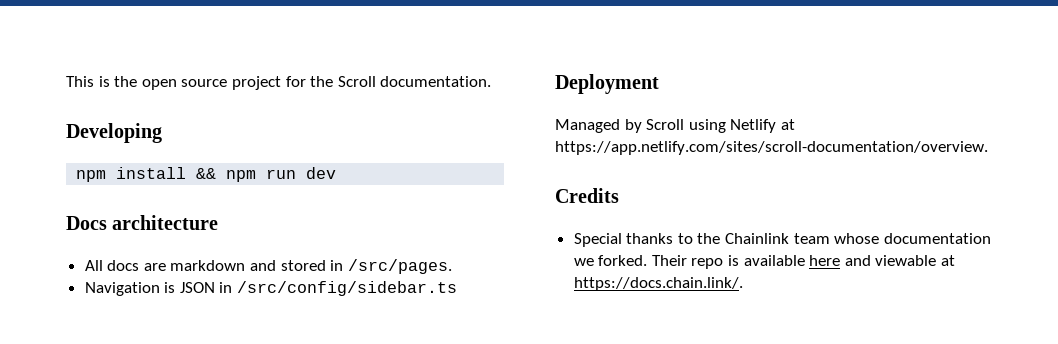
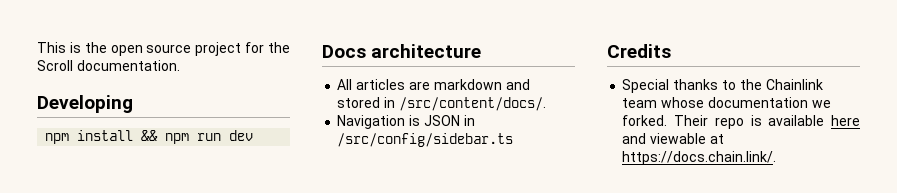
- All docs are markdown and stored in /src/pages.
+ All articles are markdown and stored in /src/content/docs/.
- Deployment
- Managed by Scroll using Netlify at https://app.netlify.com/sites/scroll-documentation/overview.

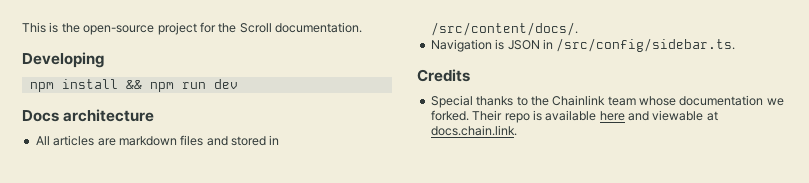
- This is the open source project for the Scroll documentation.
+ This is the open-source project for the Scroll documentation.
- All articles are markdown and stored in /src/content/docs/.
+ All articles are markdown files and stored in /src/content/docs/.
- Navigation is JSON in /src/config/sidebar.ts
+ Navigation is JSON in /src/config/sidebar.ts.
- Their repo is available here and viewable at https://docs.chain.link/.
+ Their repo is available here and viewable at docs.chain.link.

